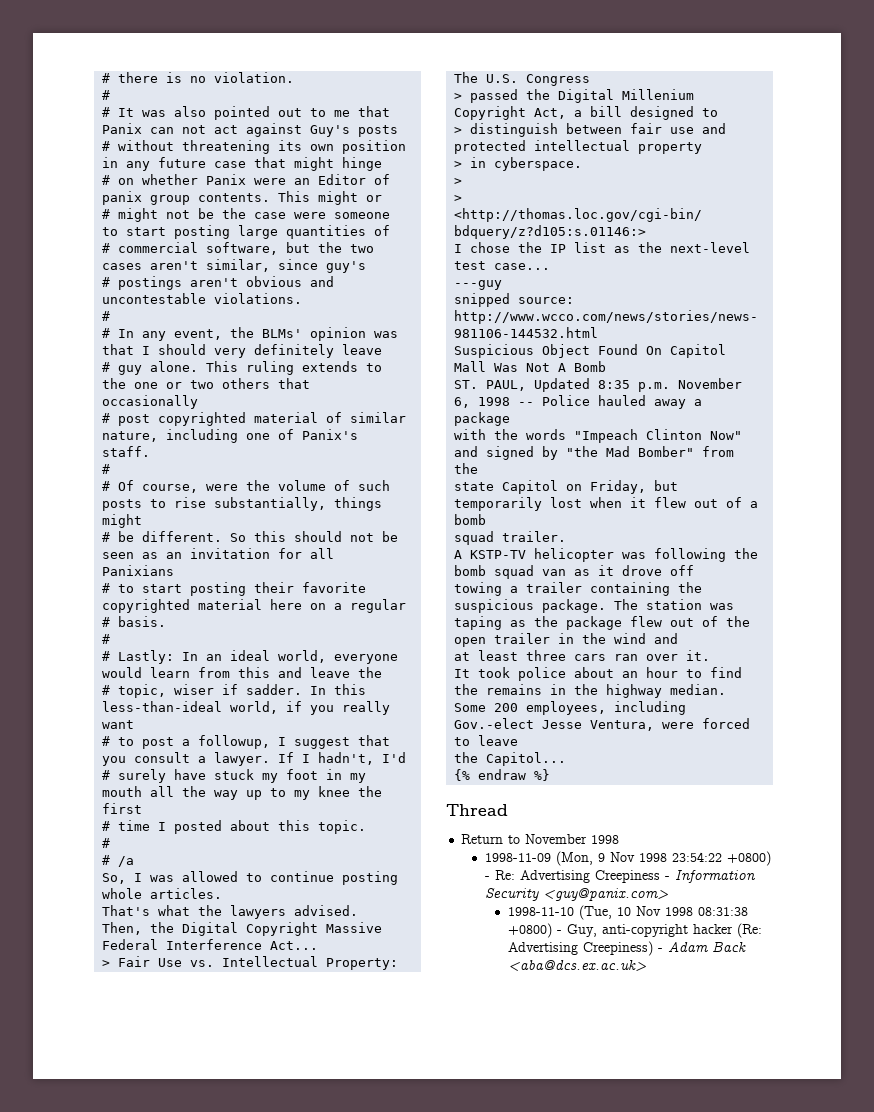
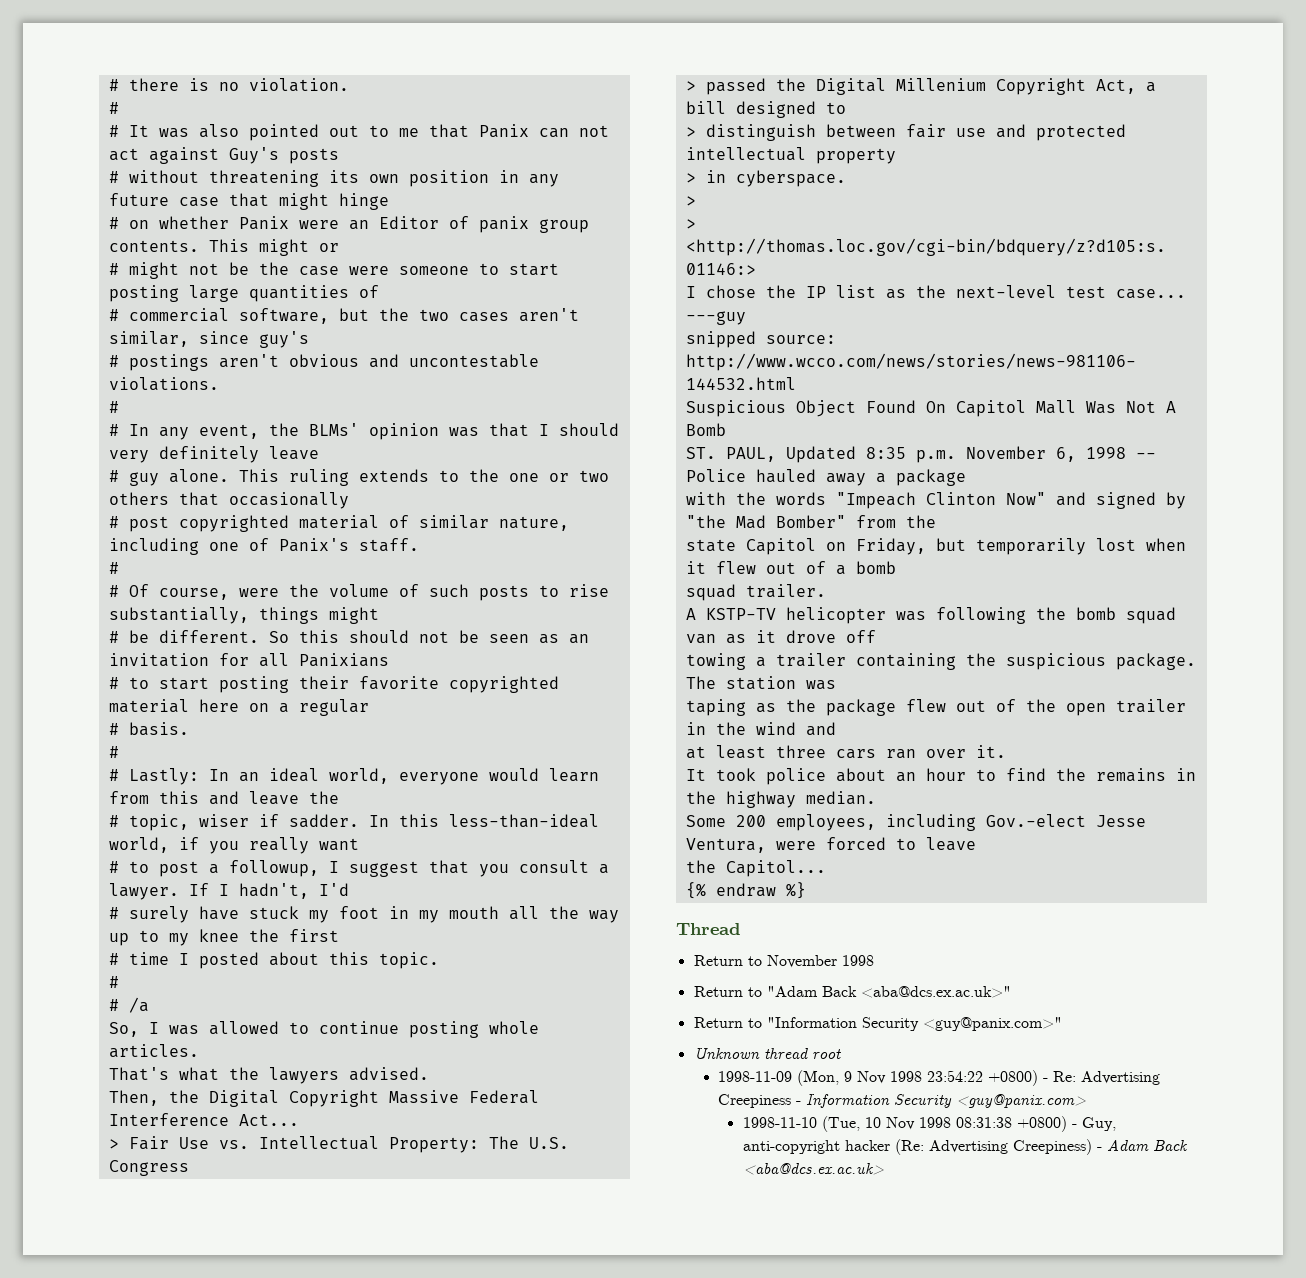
+ Return to "Adam Back <aba@dcs.ex.ac.uk>"
+ Return to "Information Security <guy@panix.com>"
+ Unknown thread root

